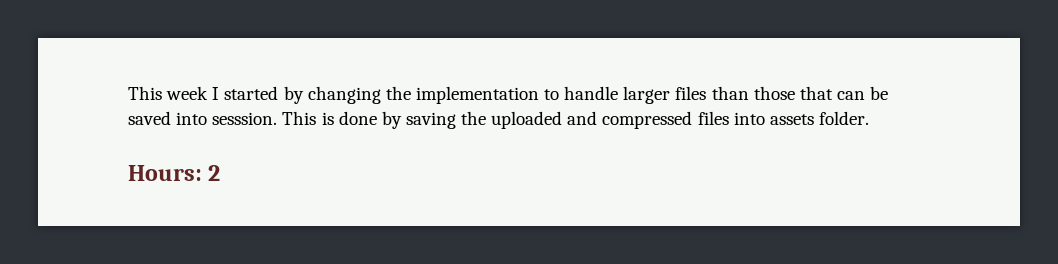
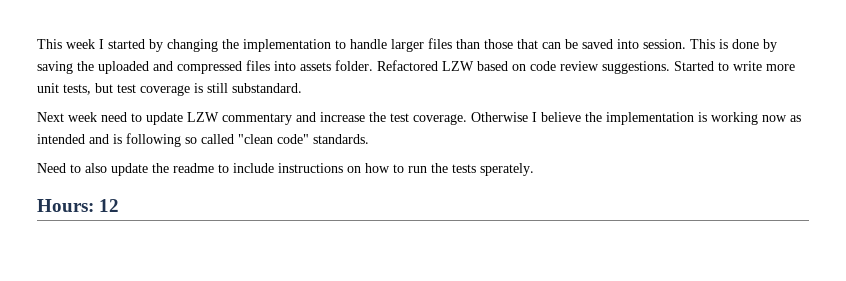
- This week I started by changing the implementation to handle larger files than those that can be saved into sesssion.
+ This week I started by changing the implementation to handle larger files than those that can be saved into session.
+ Refactored LZW based on code review suggestions. Started to write more unit tests, but test coverage is still substandard.
+ Next week need to update LZW commentary and increase the test coverage. Otherwise I believe the implementation is working now as intended and is following so called "clean code" standards.
+ Need to also update the readme to include instructions on how to run the tests sperately.
- Hours: 2
+ Hours: 12

